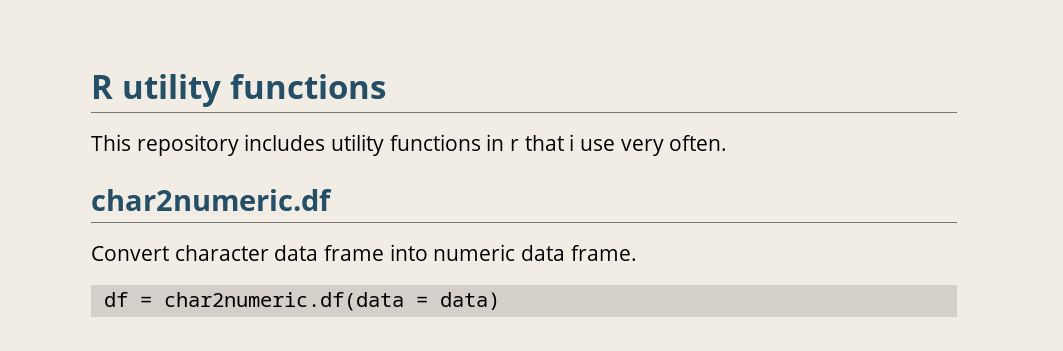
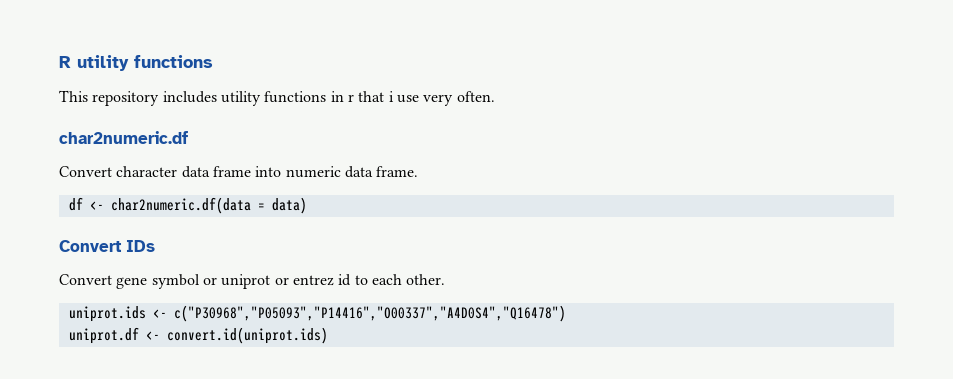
- df = char2numeric.df(data = data)
+ df <- char2numeric.df(data = data)
+ Convert IDs
+ Convert gene symbol or uniprot or entrez id to each other.
+ uniprot.ids <- c("P30968","P05093","P14416","O00337","A4D0S4","Q16478")
+ uniprot.df <- convert.id(uniprot.ids)

